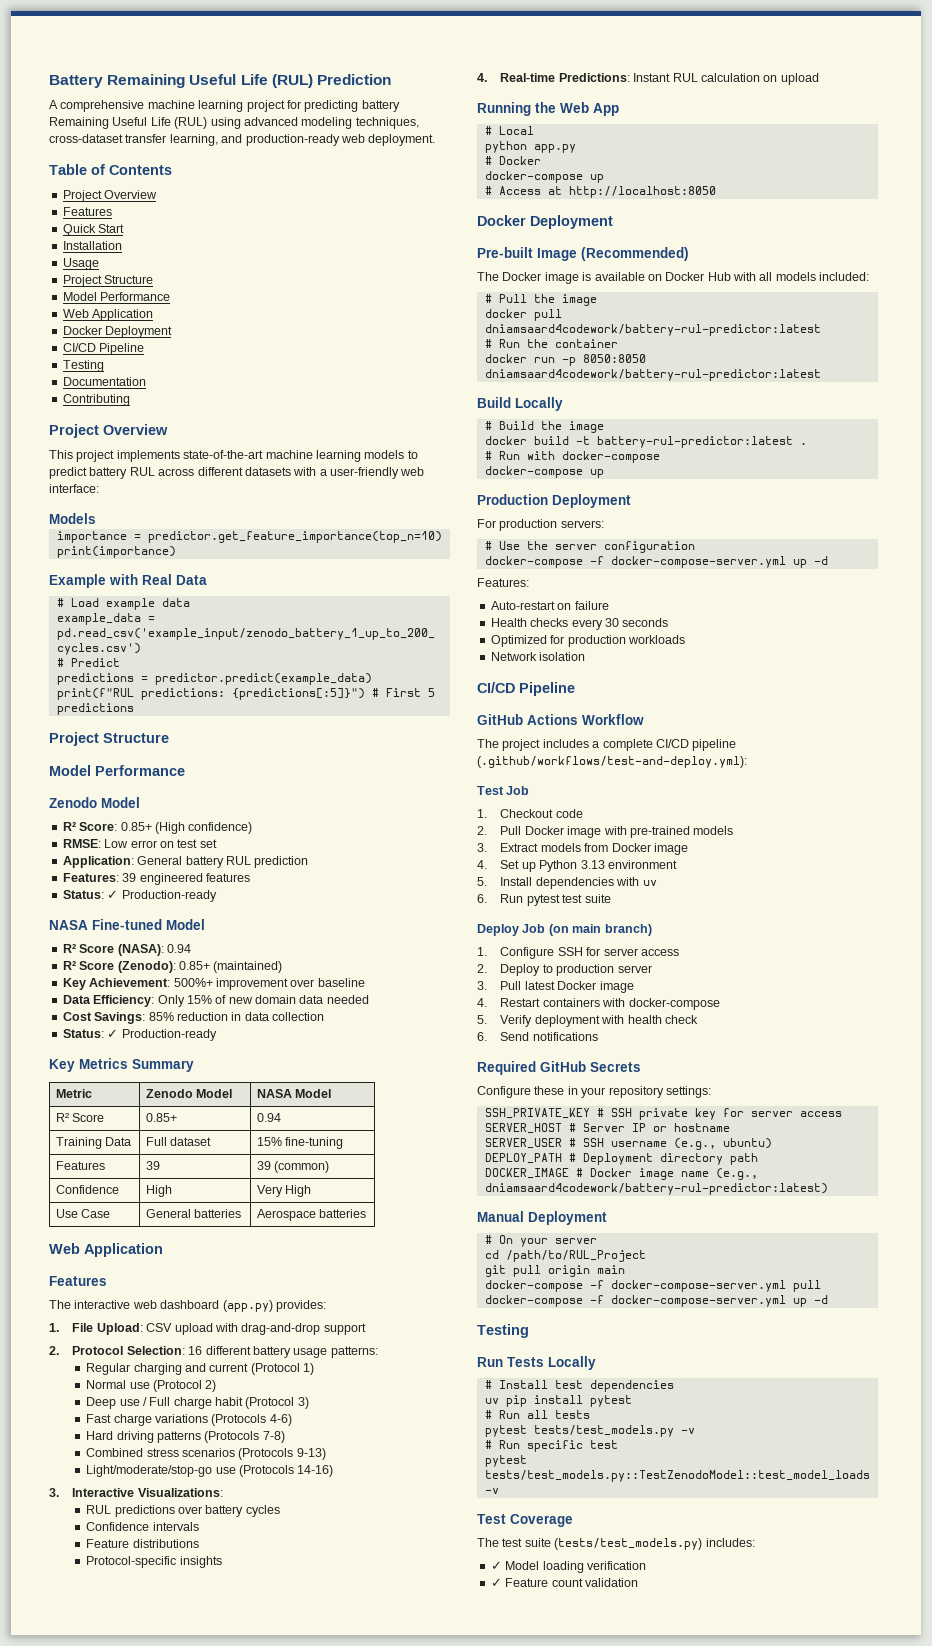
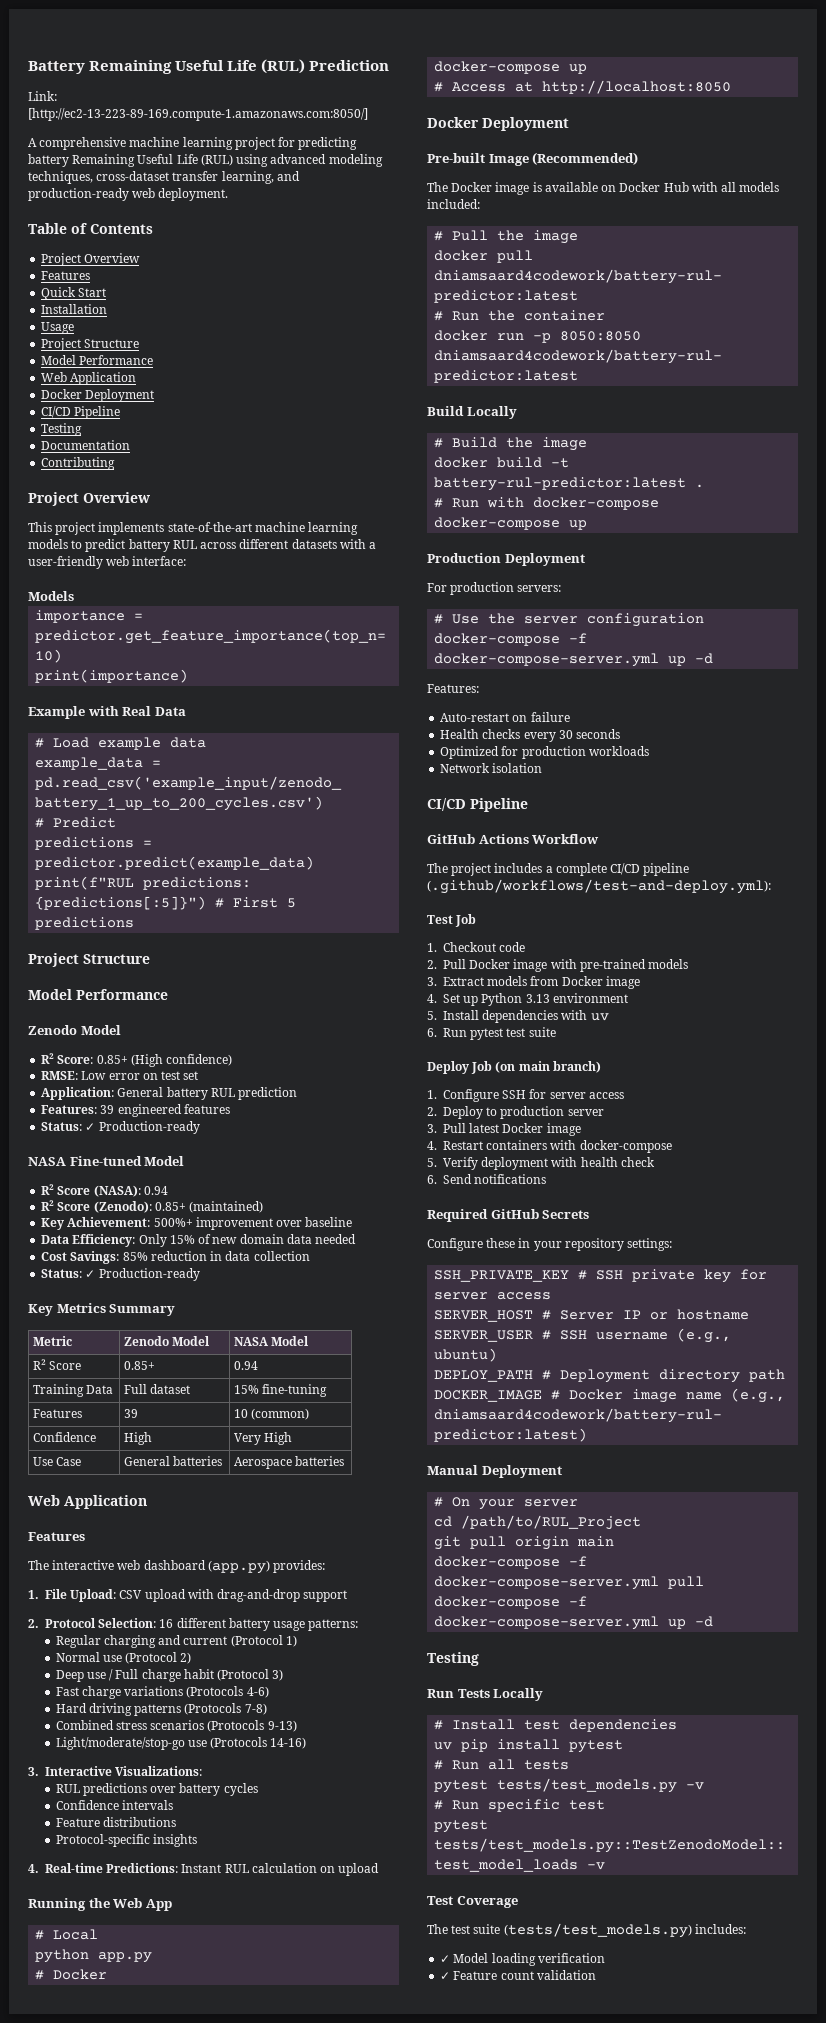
+ Link: [http://ec2-13-223-89-169.compute-1.amazonaws.com:8050/]
- Features | 39 | 39 (common)
+ Features | 39 | 10 (common)

